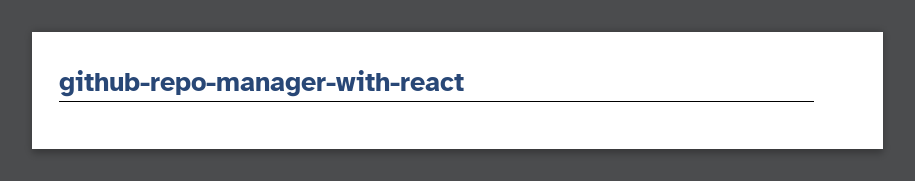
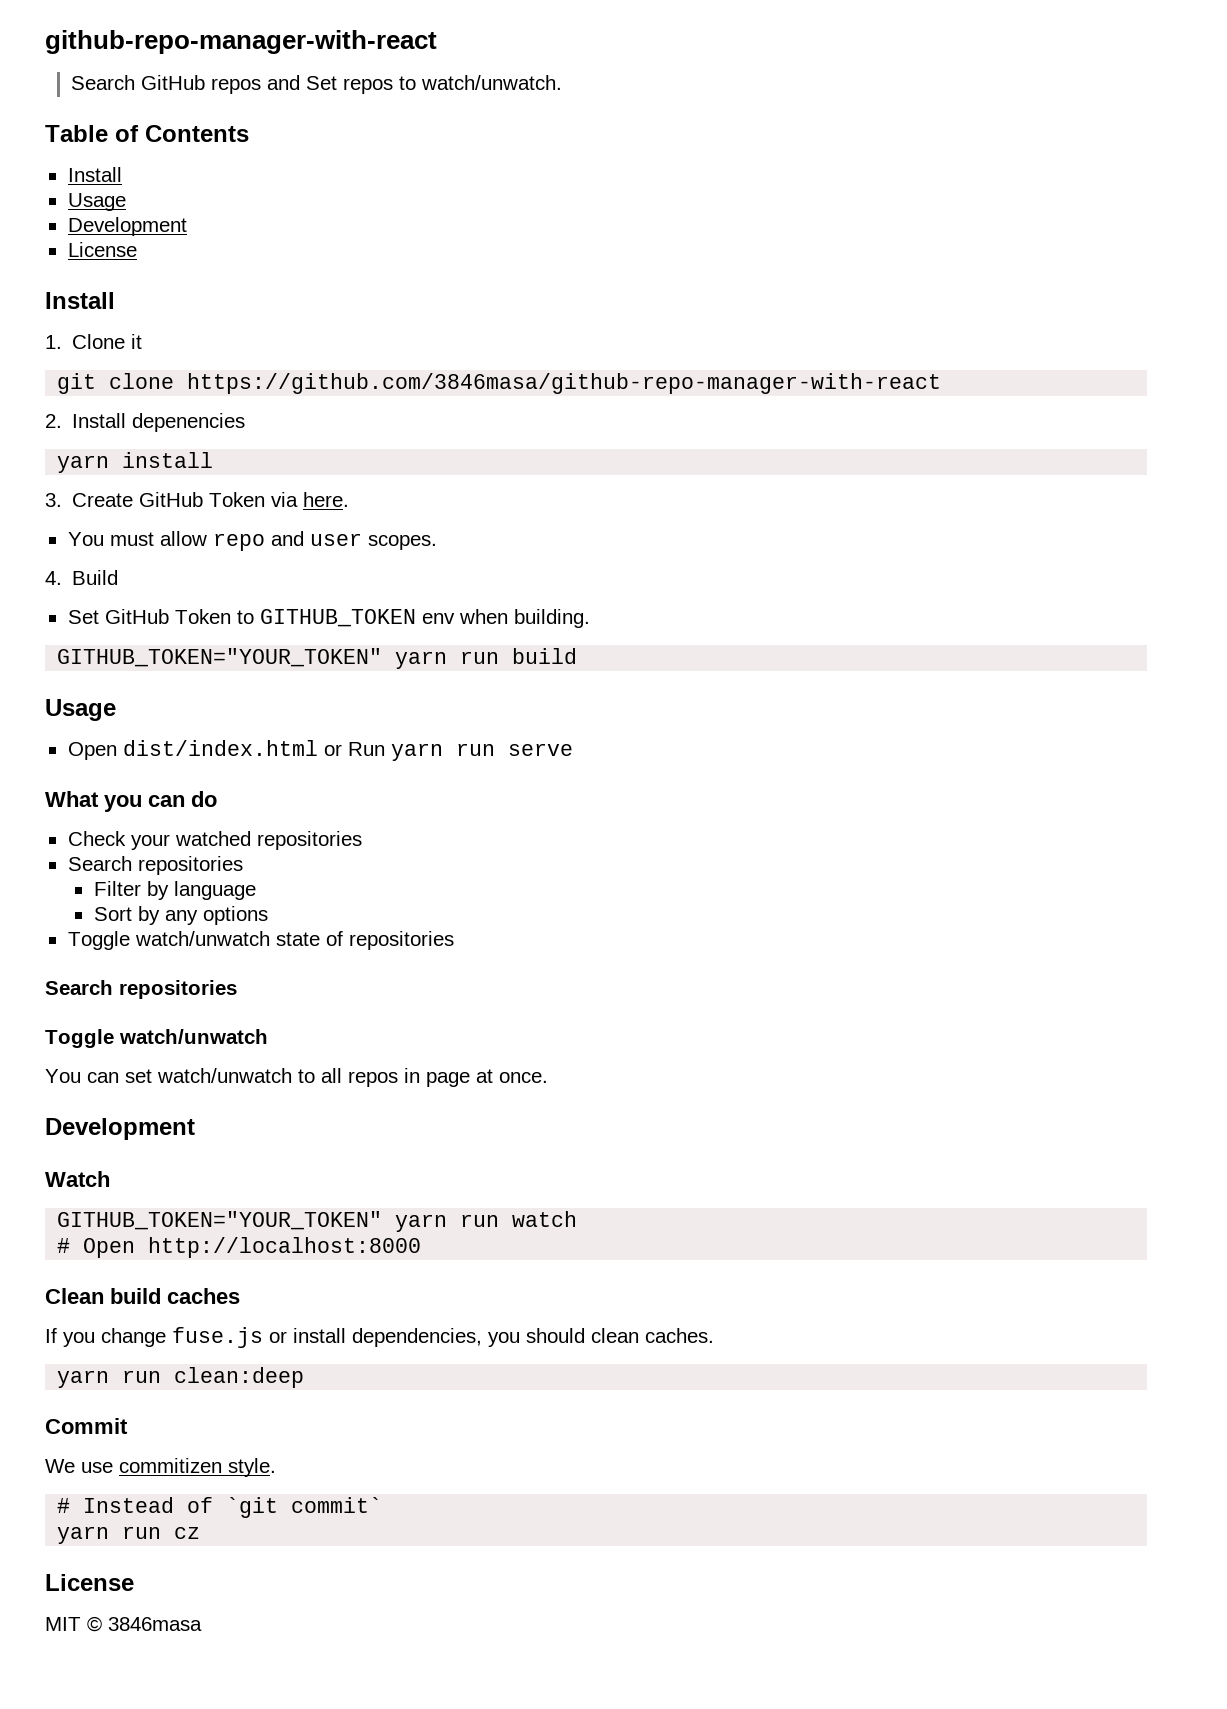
+ Search GitHub repos and Set repos to watch/unwatch.
+ Table of Contents
+ Install
+ Usage
+ Development
+ License
+ Install
+ 1. Clone it
+ git clone https://github.com/3846masa/github-repo-manager-with-react
+ 2. Install depenencies
+ yarn install
+ 3. Create GitHub Token via here.
+ You must allow repo and user scopes.
+ 4. Build
+ Set GitHub Token to GITHUB_TOKEN env when building.
+ GITHUB_TOKEN="YOUR_TOKEN" yarn run build
+ Usage
+ Open dist/index.html or Run yarn run serve
+ What you can do
+ Check your watched repositories
+ Search repositories
+ Filter by language
+ Sort by any options
+ Toggle watch/unwatch state of repositories
+ Search repositories
+ Toggle watch/unwatch
+ You can set watch/unwatch to all repos in page at once.
+ Development
+ Watch
+ GITHUB_TOKEN="YOUR_TOKEN" yarn run watch
+ # Open http://localhost:8000
+ Clean build caches
+ If you change fuse.js or install dependencies, you should clean caches.
+ yarn run clean:deep
+ Commit
+ We use commitizen style.
+ # Instead of `git commit`
+ yarn run cz
+ License
+ MIT © 3846masa

